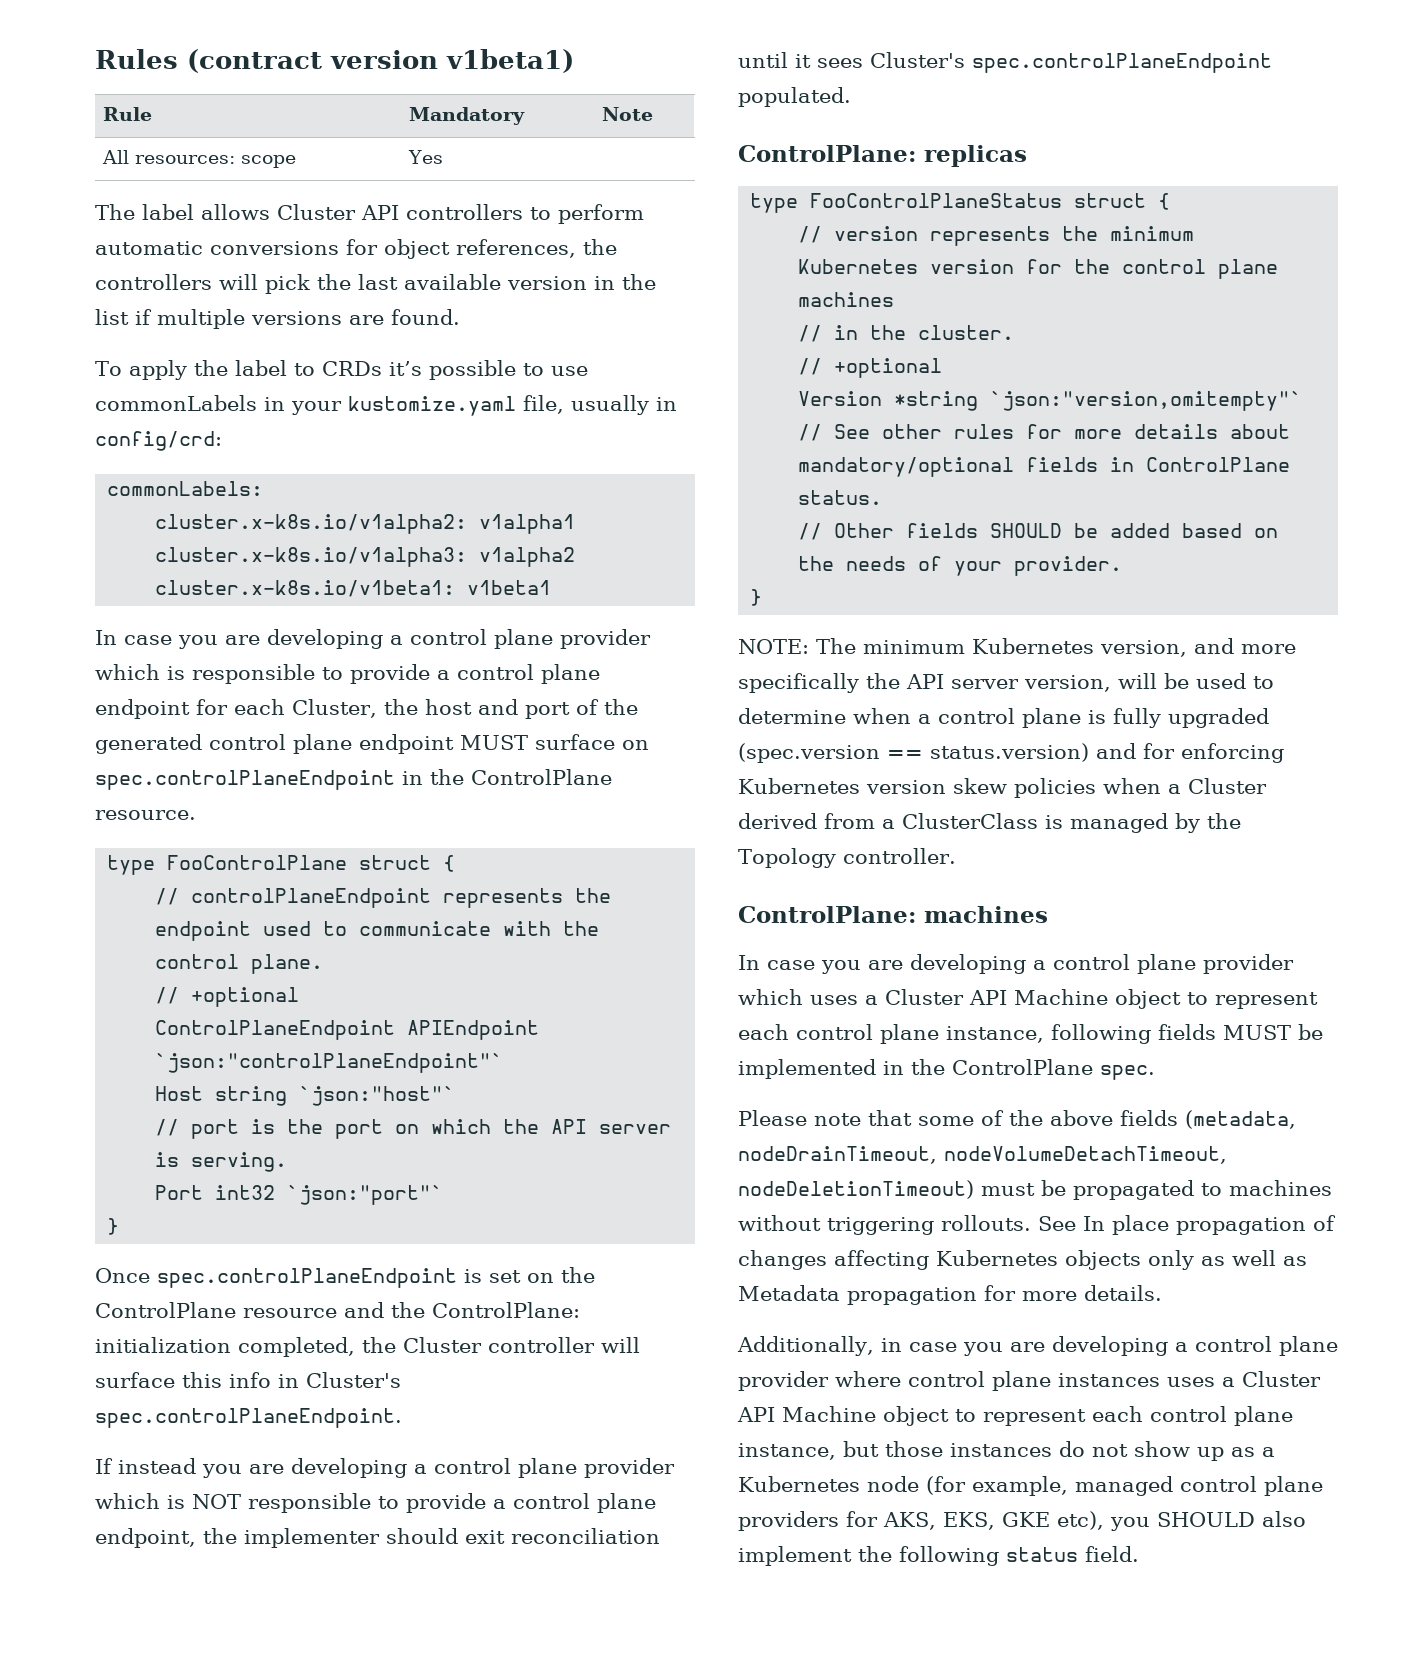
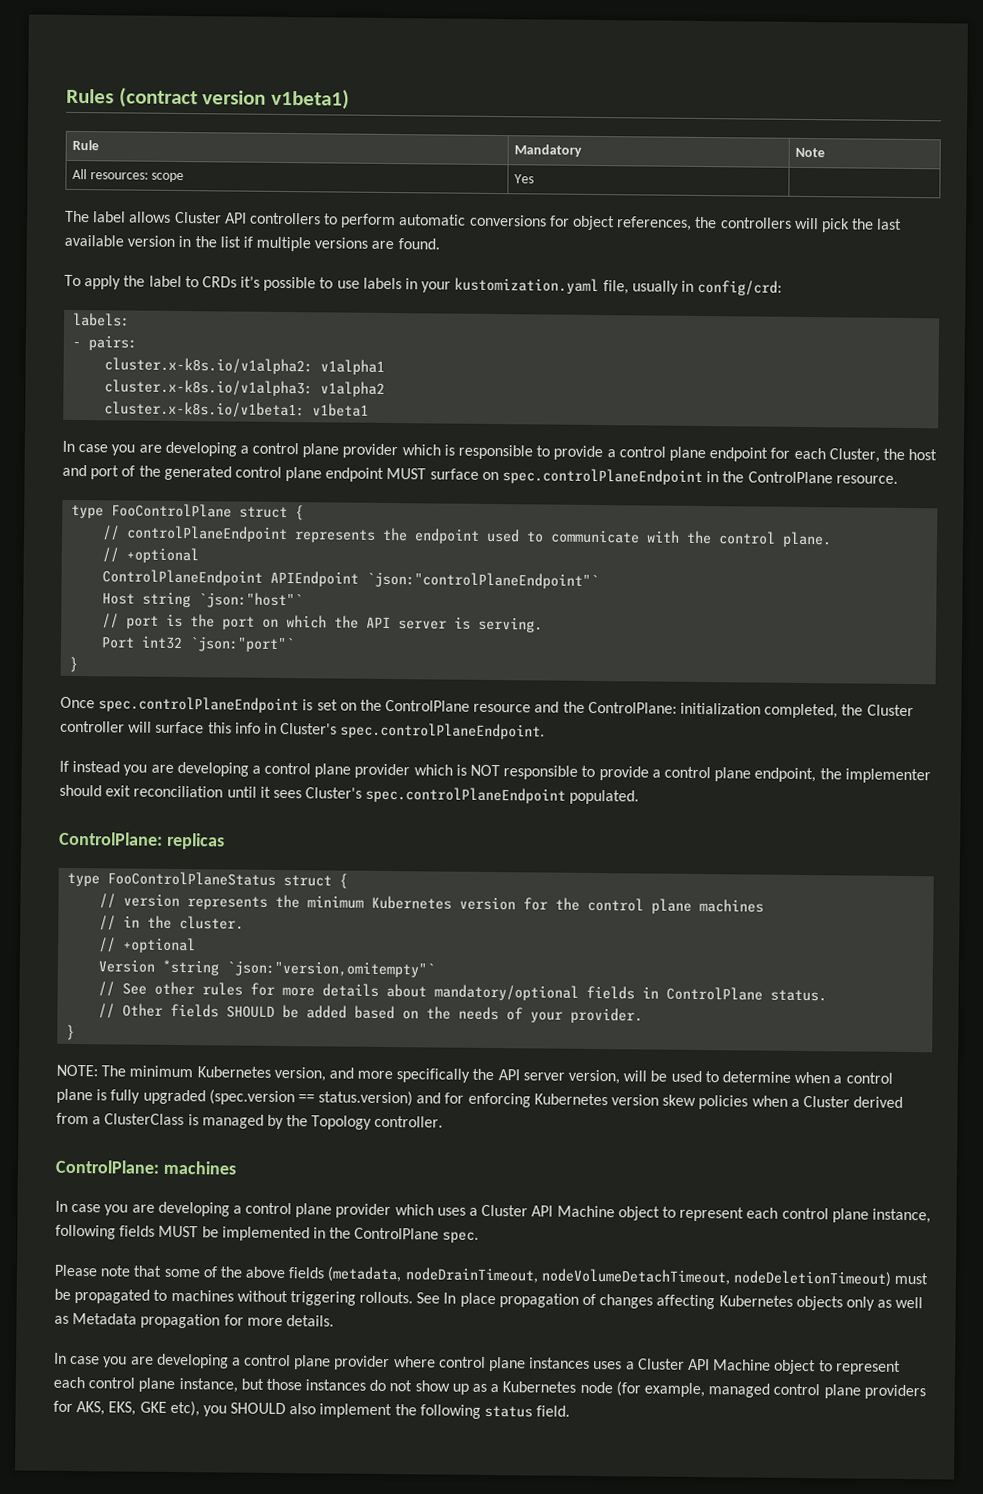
- To apply the label to CRDs it’s possible to use commonLabels in your kustomize.yaml file, usually in config/crd:
+ To apply the label to CRDs it’s possible to use labels in your kustomization.yaml file, usually in config/crd:
- commonLabels:
+ labels:
+ - pairs:
- Additionally, in case you are developing a control plane provider where control plane instances uses a Cluster API Machine object to represent each control plane instance, but those instances do not show up as a Kubernetes node (for example, managed control plane providers for AKS, EKS, GKE etc), you SHOULD also implement the following status field.
+ In case you are developing a control plane provider where control plane instances uses a Cluster API Machine object to represent each control plane instance, but those instances do not show up as a Kubernetes node (for example, managed control plane providers for AKS, EKS, GKE etc), you SHOULD also implement the following status field.

